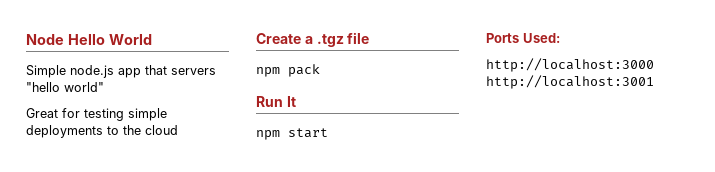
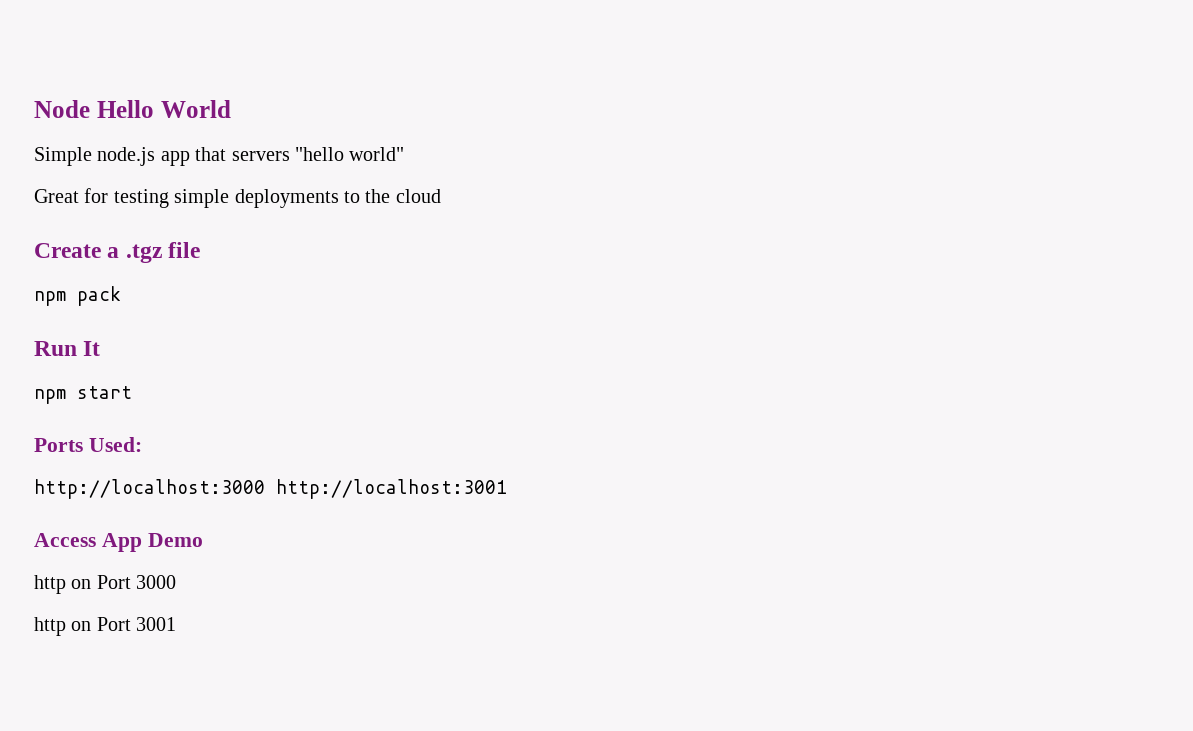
+ Access App Demo
+ http on Port 3000
+ http on Port 3001

